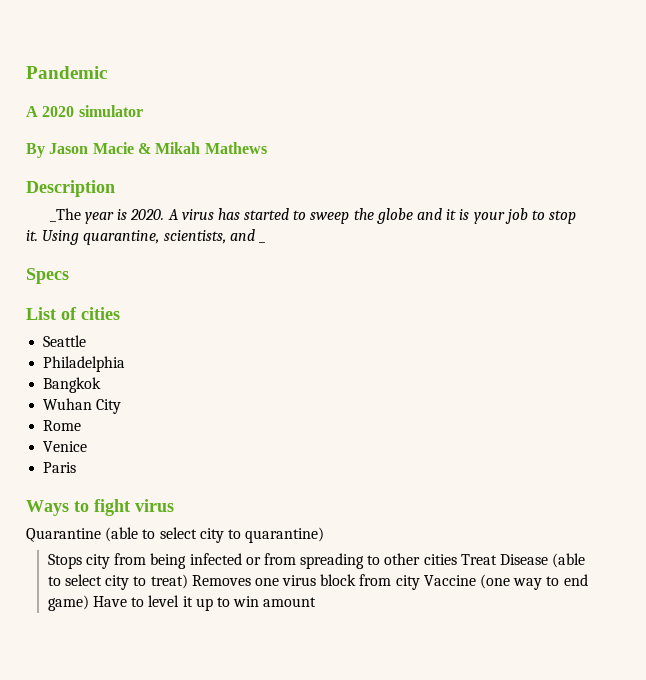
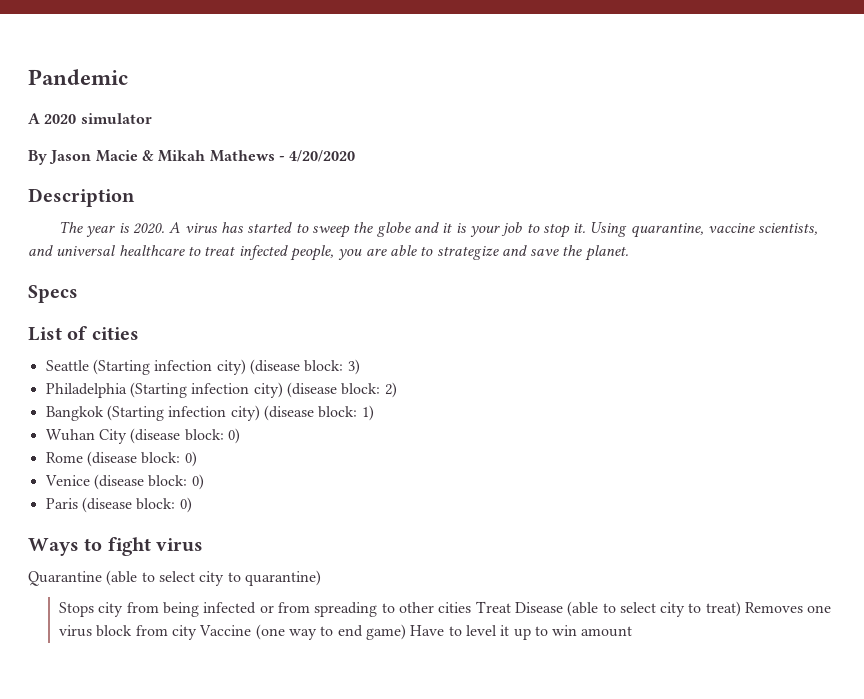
- By Jason Macie & Mikah Mathews
+ By Jason Macie & Mikah Mathews - 4/20/2020
- _The year is 2020.
+ The year is 2020.
- Using quarantine, scientists, and _
+ Using quarantine, vaccine scientists, and universal healthcare to treat infected people, you are able to strategize and save the planet.
- Seattle
- Philadelphia
- Bangkok
- Wuhan City
- Rome
- Venice
- Paris
+ Seattle (Starting infection city) (disease block: 3)
+ Philadelphia (Starting infection city) (disease block: 2)
+ Bangkok (Starting infection city) (disease block: 1)
+ Wuhan City (disease block: 0)
+ Rome (disease block: 0)
+ Venice (disease block: 0)
+ Paris (disease block: 0)

